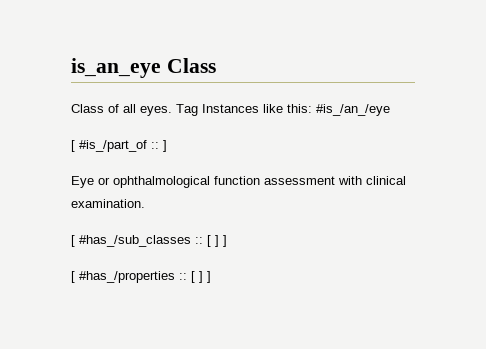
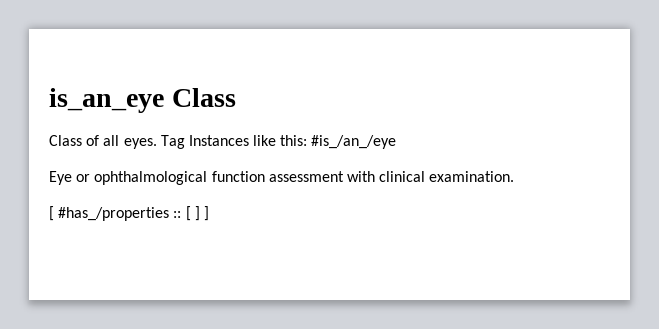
- [ #is_/part_of :: ]
- [ #has_/sub_classes :: [ ] ]

